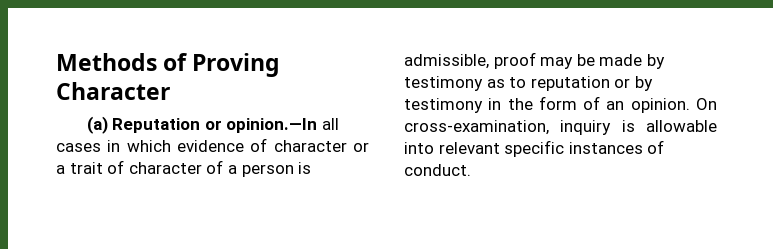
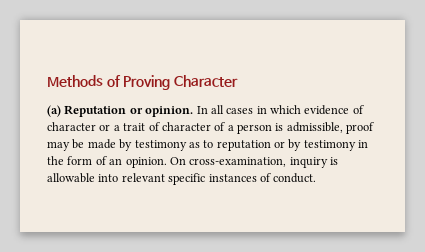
- (a) Reputation or opinion.—In all cases in which evidence of character or a trait of character of a person is admissible, proof may be made by testimony as to reputation or by testimony in the form of an opinion.
+ (a) Reputation or opinion. In all cases in which evidence of character or a trait of character of a person is admissible, proof may be made by testimony as to reputation or by testimony in the form of an opinion.

